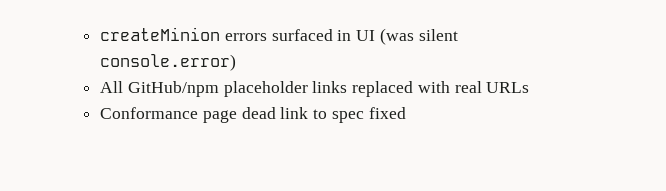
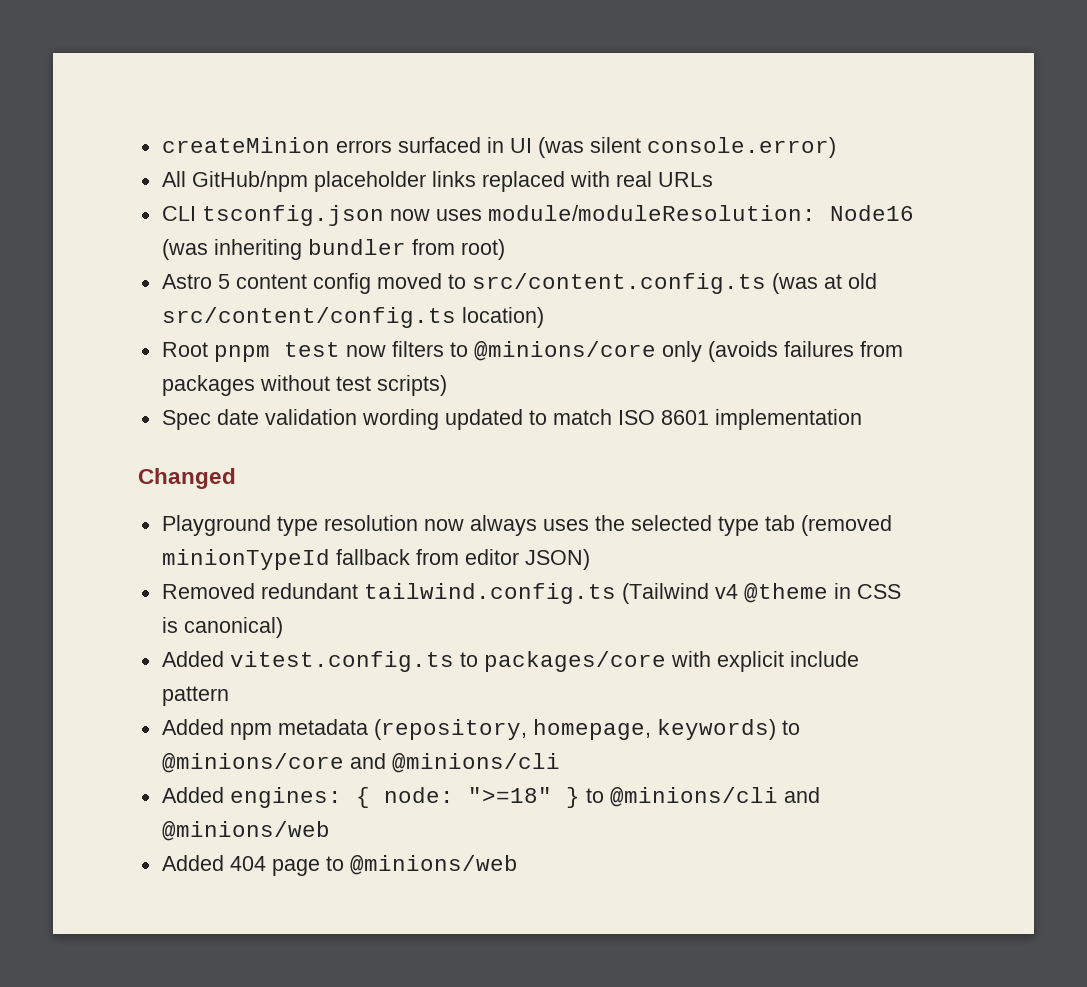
- Conformance page dead link to spec fixed
+ CLI tsconfig.json now uses module/moduleResolution: Node16 (was inheriting bundler from root)
+ Astro 5 content config moved to src/content.config.ts (was at old src/content/config.ts location)
+ Root pnpm test now filters to @minions/core only (avoids failures from packages without test scripts)
+ Spec date validation wording updated to match ISO 8601 implementation
+ Changed
+ Playground type resolution now always uses the selected type tab (removed minionTypeId fallback from editor JSON)
+ Removed redundant tailwind.config.ts (Tailwind v4 @theme in CSS is canonical)
+ Added vitest.config.ts to packages/core with explicit include pattern
+ Added npm metadata (repository, homepage, keywords) to @minions/core and @minions/cli
+ Added engines: { node: ">=18" } to @minions/cli and @minions/web
+ Added 404 page to @minions/web

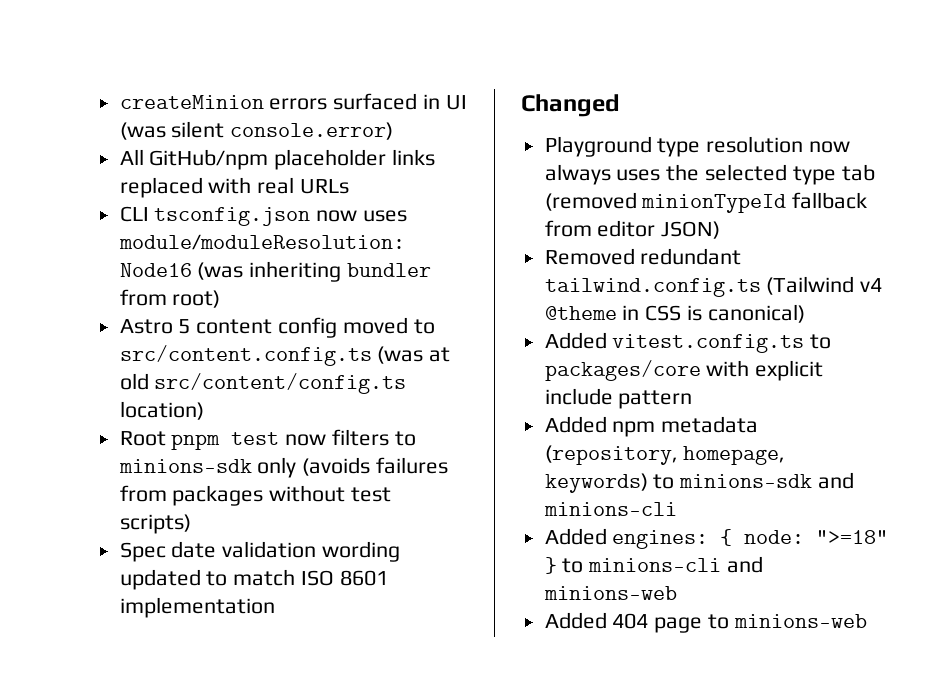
- Root pnpm test now filters to @minions/core only (avoids failures from packages without test scripts)
+ Root pnpm test now filters to minions-sdk only (avoids failures from packages without test scripts)
- Added npm metadata (repository, homepage, keywords) to @minions/core and @minions/cli
+ Added npm metadata (repository, homepage, keywords) to minions-sdk and minions-cli
- Added engines: { node: ">=18" } to @minions/cli and @minions/web
+ Added engines: { node: ">=18" } to minions-cli and minions-web
- Added 404 page to @minions/web
+ Added 404 page to minions-web

